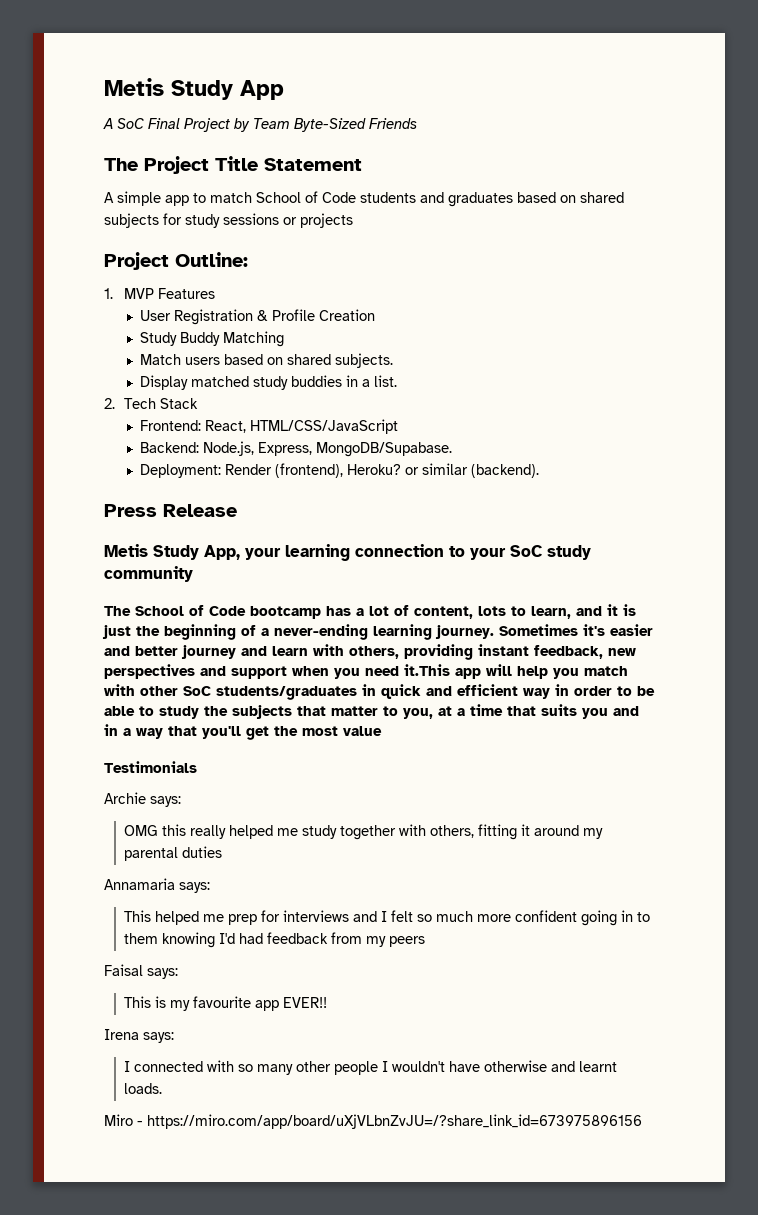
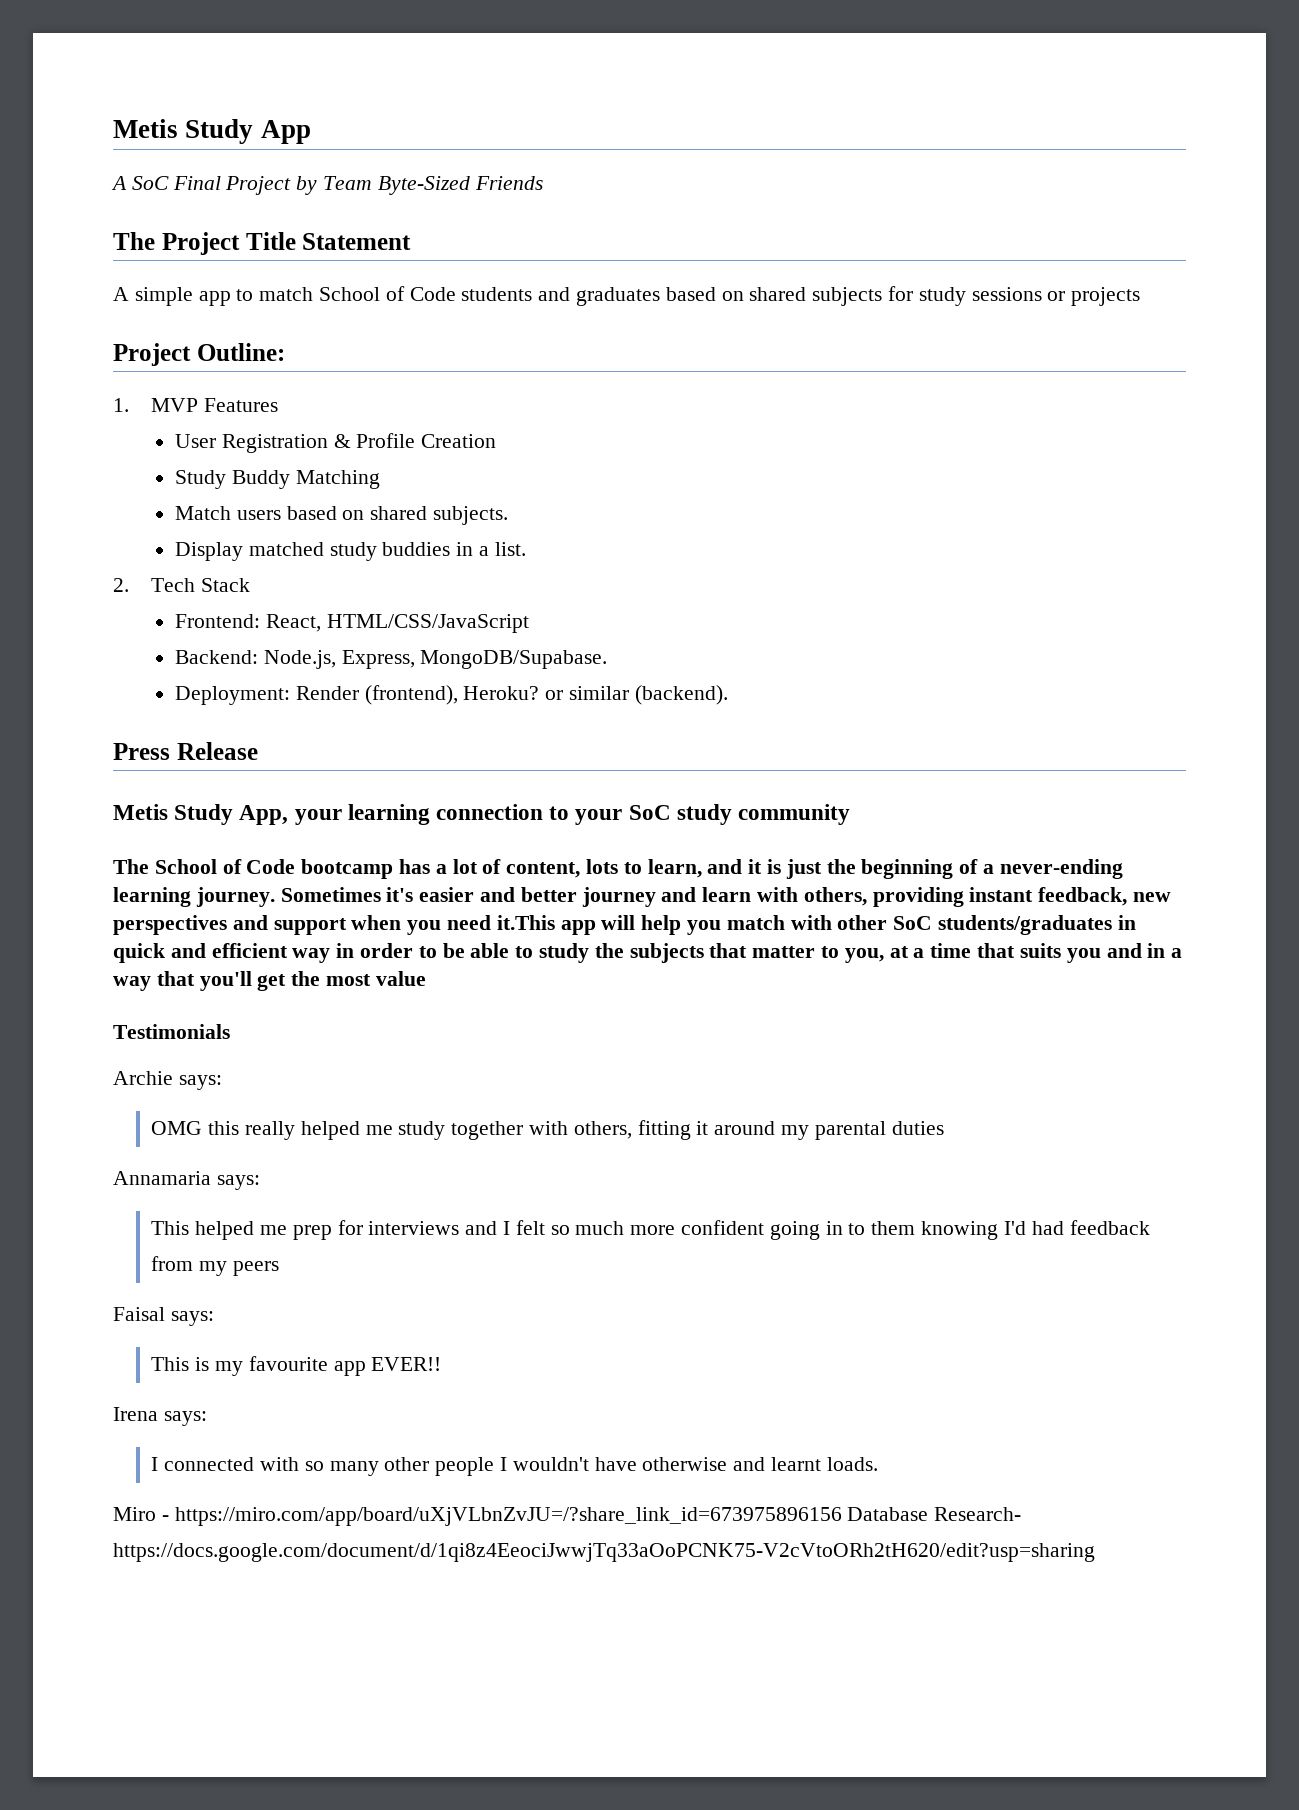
- Miro - https://miro.com/app/board/uXjVLbnZvJU=/?share_link_id=673975896156
+ Miro - https://miro.com/app/board/uXjVLbnZvJU=/?share_link_id=673975896156 Database Research- https://docs.google.com/document/d/1qi8z4EeociJwwjTq33aOoPCNK75-V2cVtoORh2tH620/edit?usp=sharing

